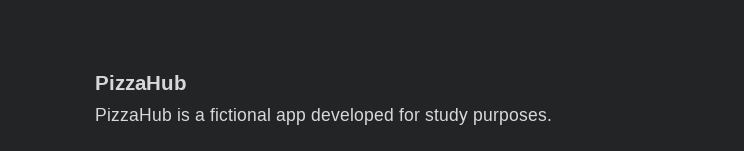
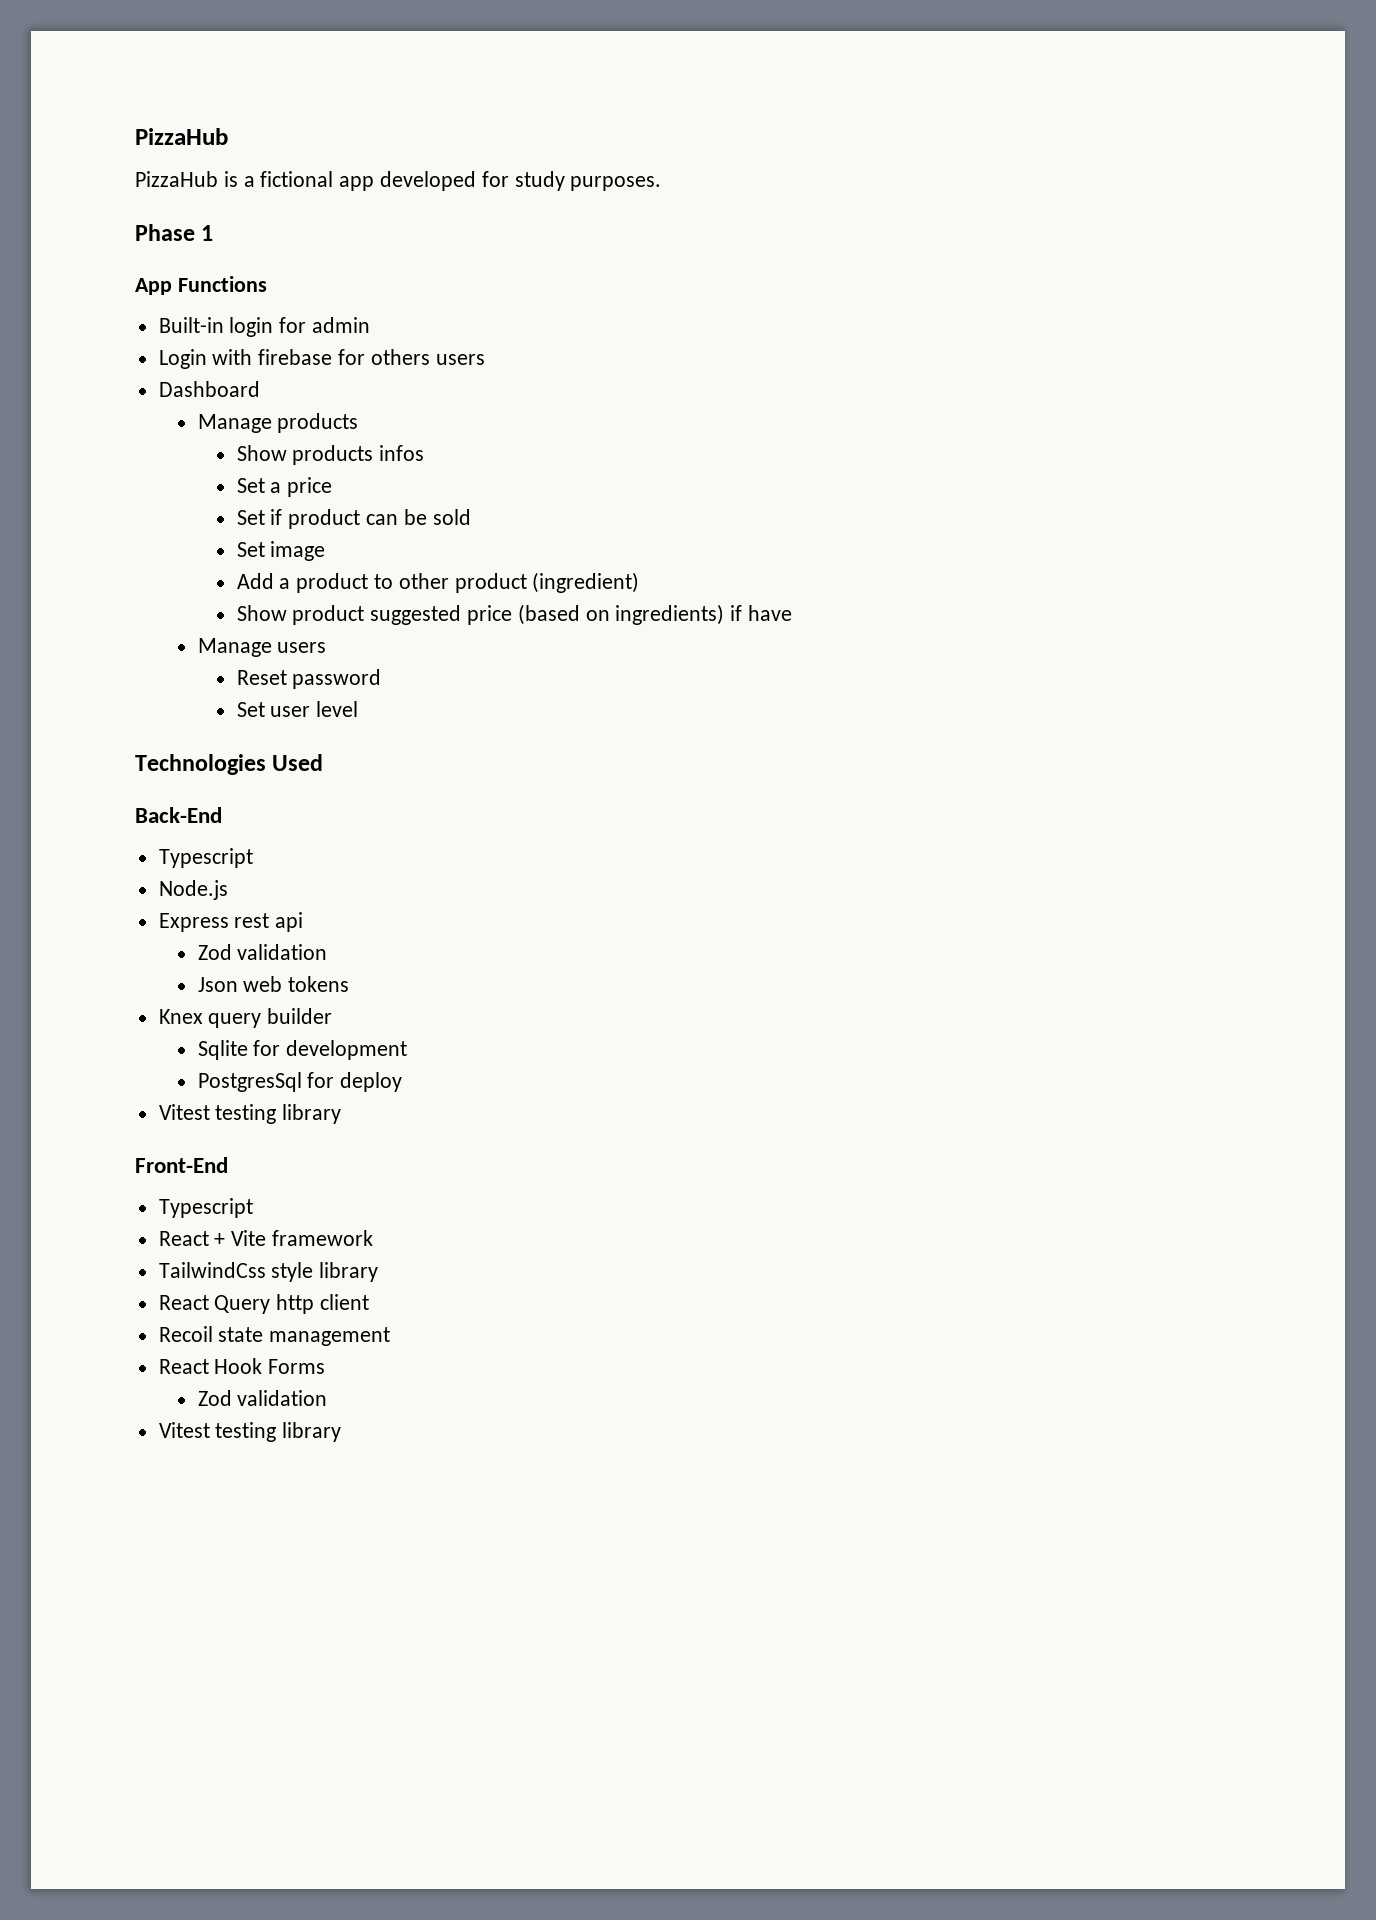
+ Phase 1
+ App Functions
+ Built-in login for admin
+ Login with firebase for others users
+ Dashboard
+ Manage products
+ Show products infos
+ Set a price
+ Set if product can be sold
+ Set image
+ Add a product to other product (ingredient)
+ Show product suggested price (based on ingredients) if have
+ Manage users
+ Reset password
+ Set user level
+ Technologies Used
+ Back-End
+ Typescript
+ Node.js
+ Express rest api
+ Zod validation
+ Json web tokens
+ Knex query builder
+ Sqlite for development
+ PostgresSql for deploy
+ Vitest testing library
+ Front-End
+ Typescript
+ React + Vite framework
+ TailwindCss style library
+ React Query http client
+ Recoil state management
+ React Hook Forms
+ Zod validation
+ Vitest testing library

